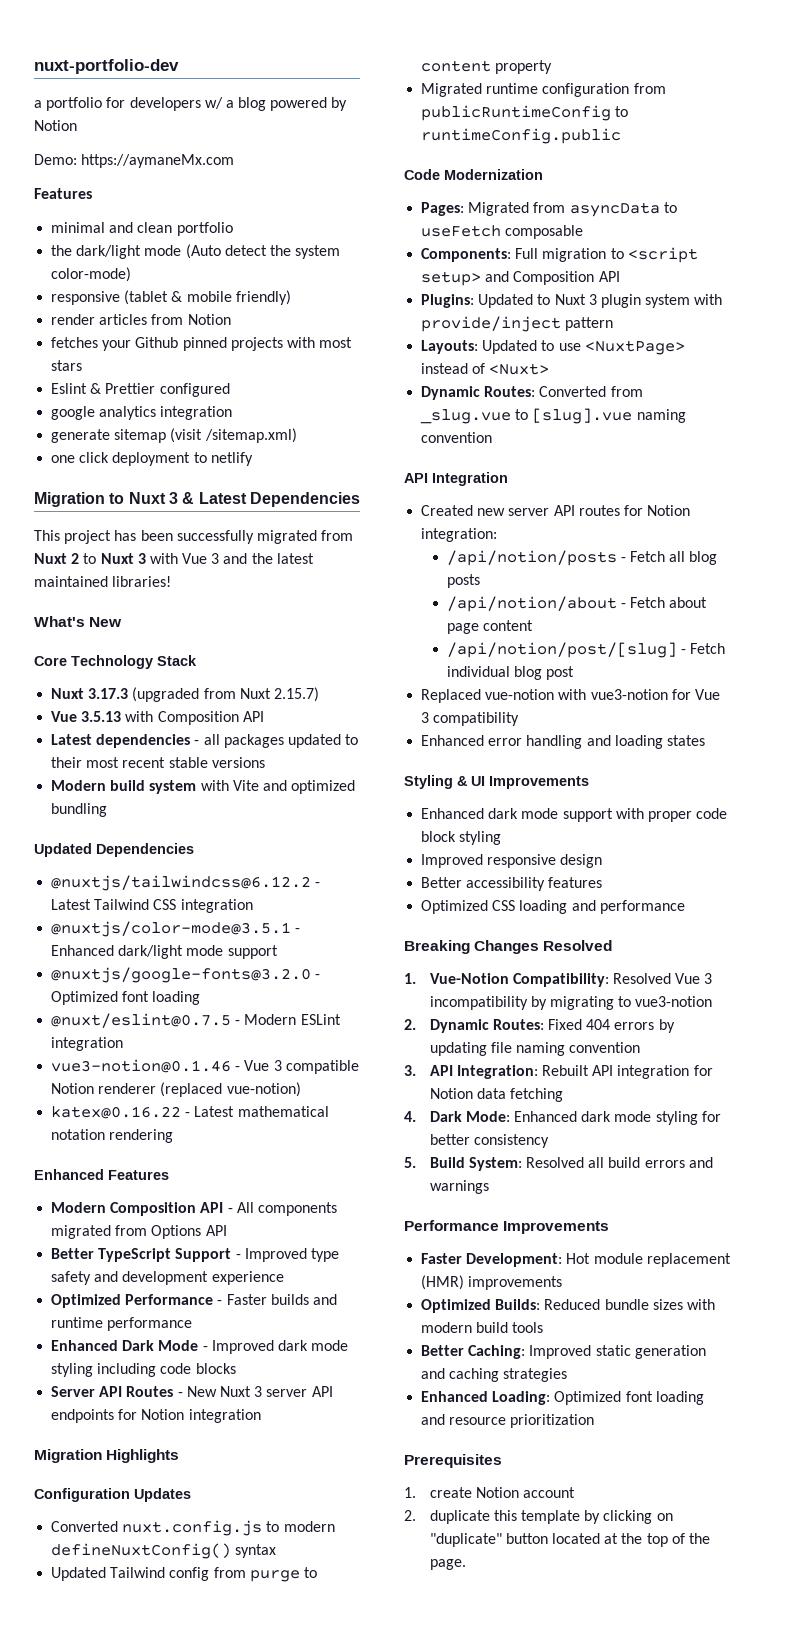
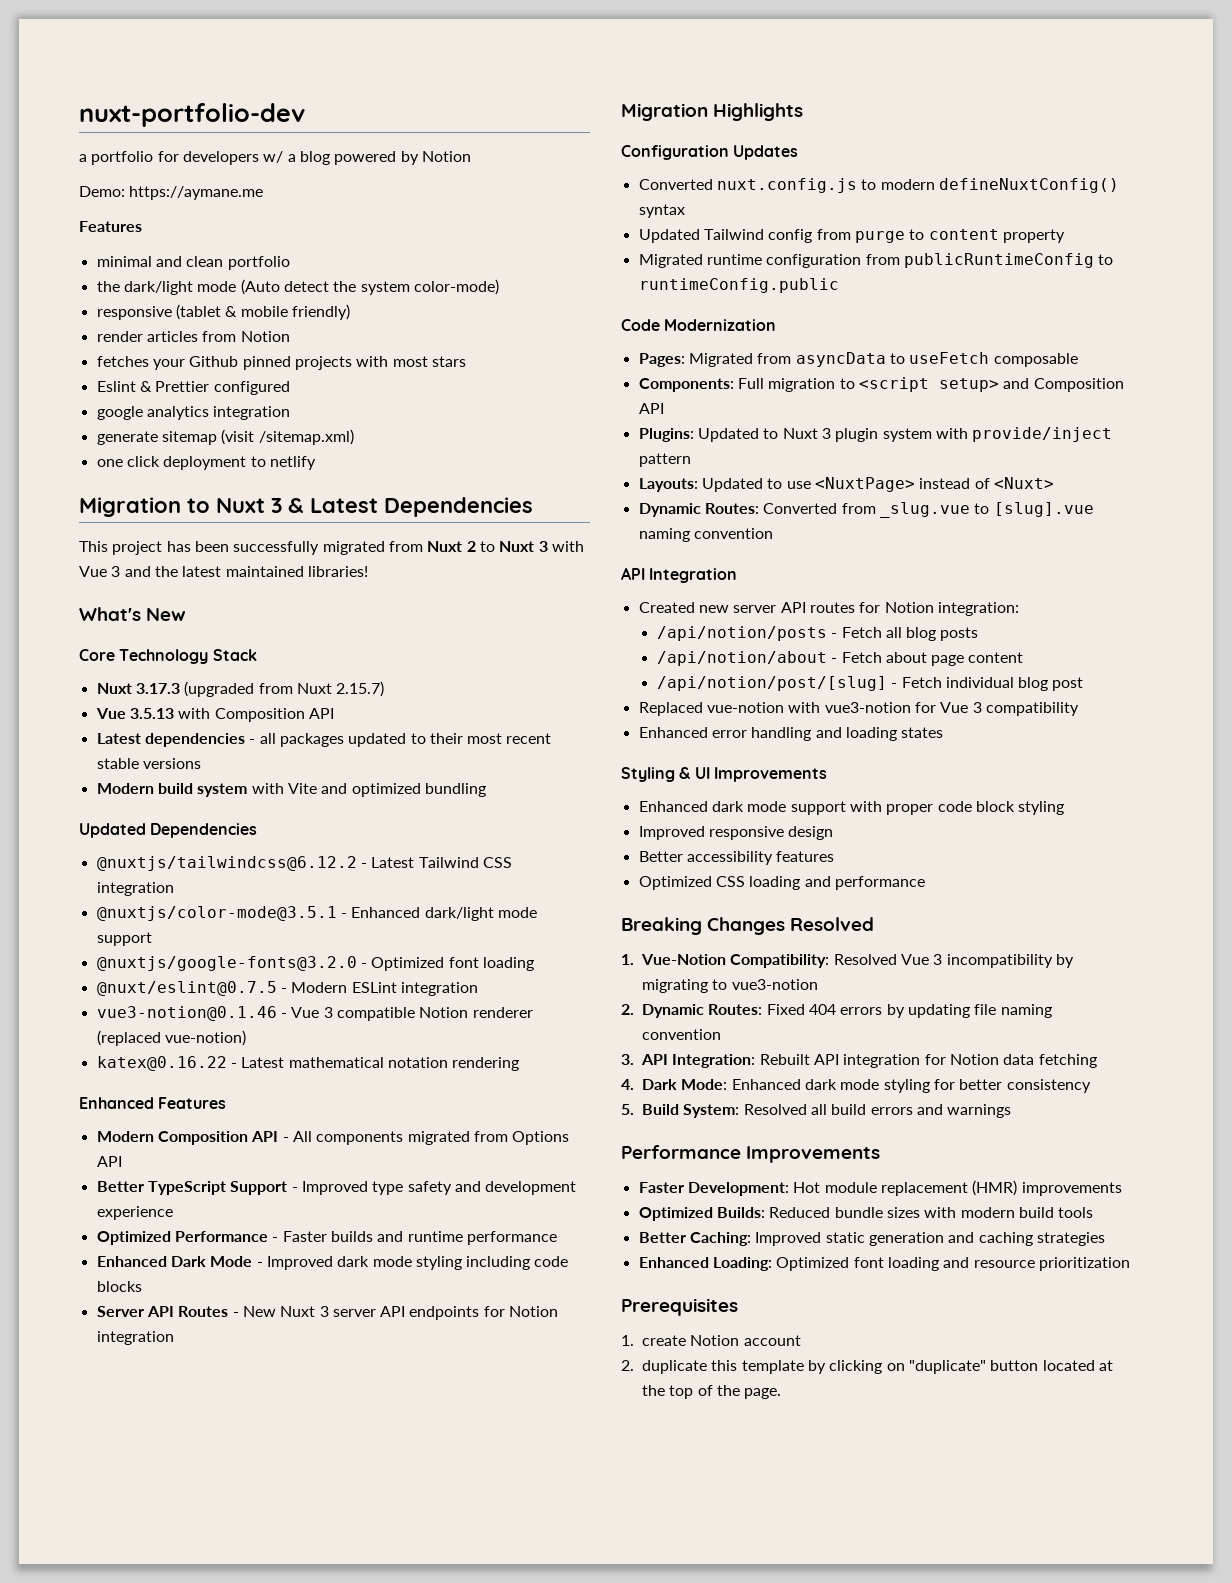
- Demo: https://aymaneMx.com
+ Demo: https://aymane.me

